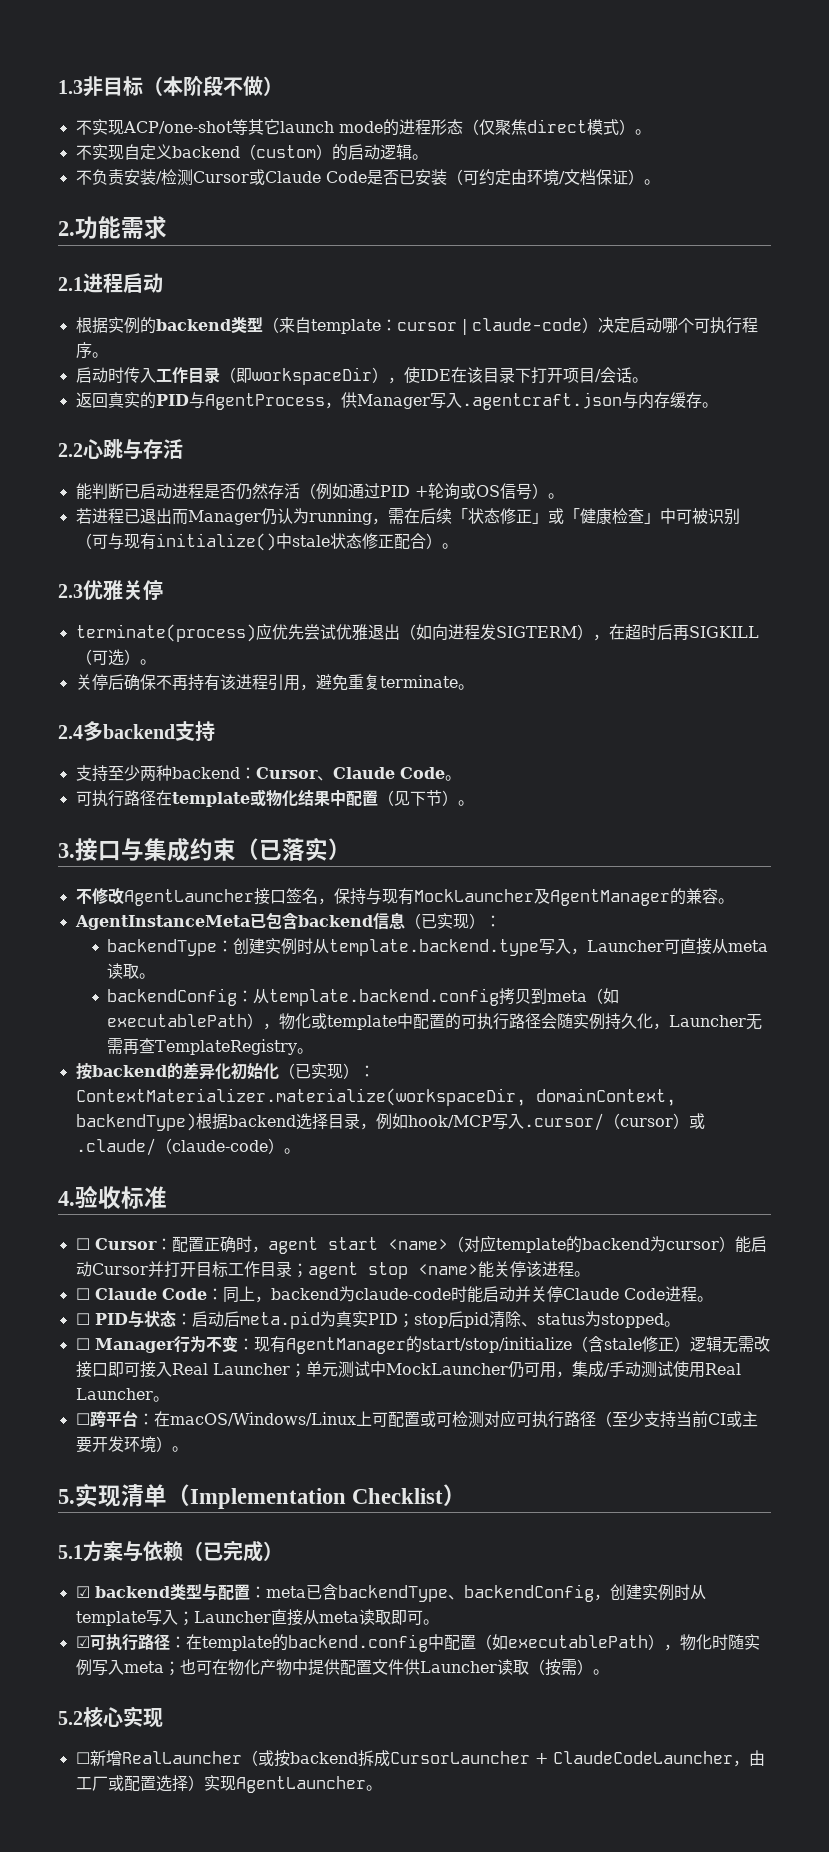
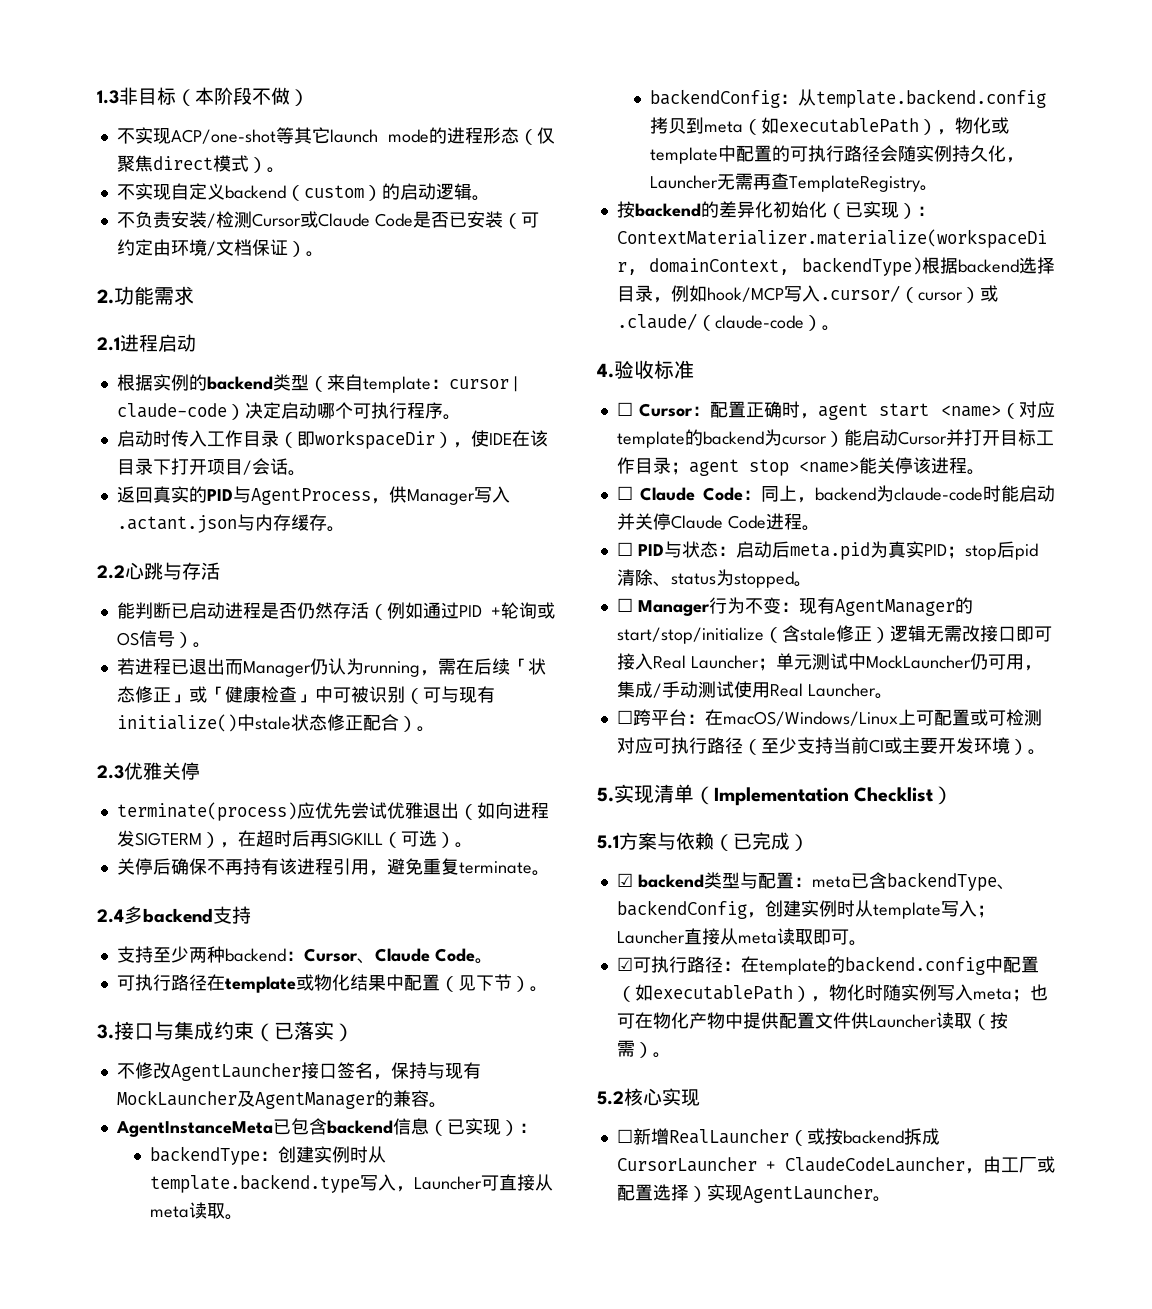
- 返回真实的PID与AgentProcess，供Manager写入.agentcraft.json与内存缓存。
+ 返回真实的PID与AgentProcess，供Manager写入.actant.json与内存缓存。

